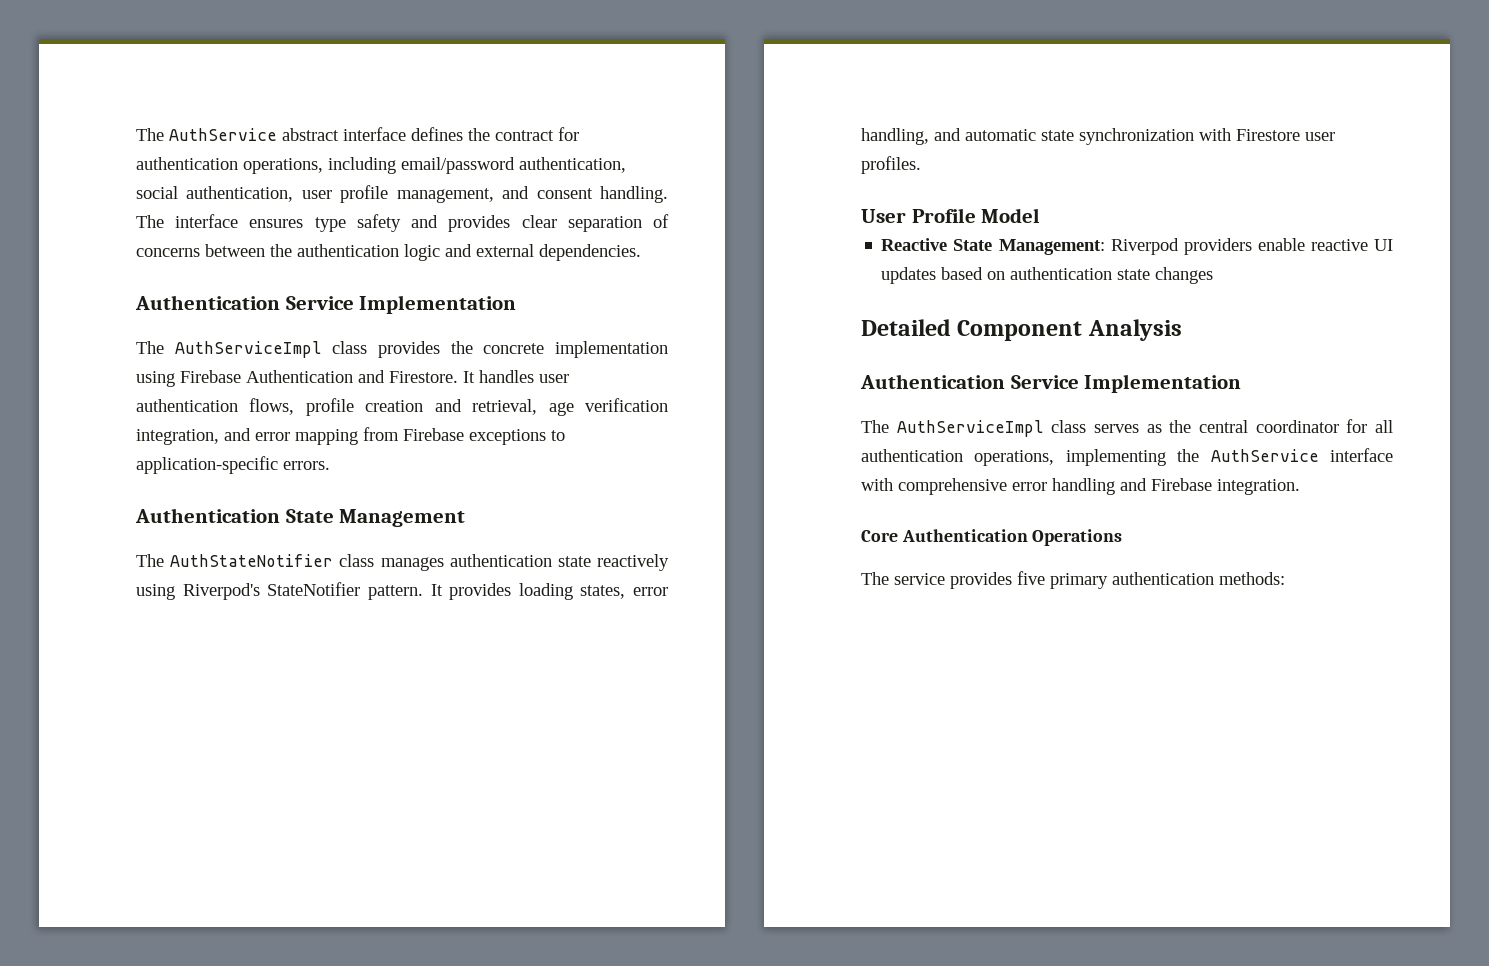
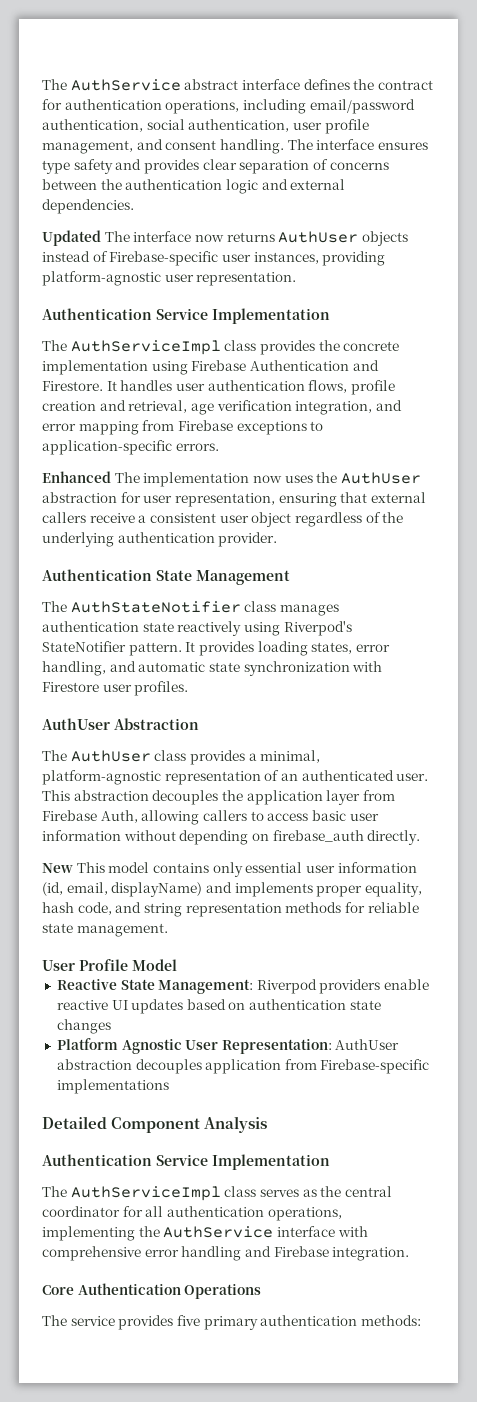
+ Updated The interface now returns AuthUser objects instead of Firebase-specific user instances, providing platform-agnostic user representation.
+ Enhanced The implementation now uses the AuthUser abstraction for user representation, ensuring that external callers receive a consistent user object regardless of the underlying authentication provider.
+ AuthUser Abstraction
+ The AuthUser class provides a minimal, platform-agnostic representation of an authenticated user. This abstraction decouples the application layer from Firebase Auth, allowing callers to access basic user information without depending on firebase_auth directly.
+ New This model contains only essential user information (id, email, displayName) and implements proper equality, hash code, and string representation methods for reliable state management.
+ Platform Agnostic User Representation: AuthUser abstraction decouples application from Firebase-specific implementations

